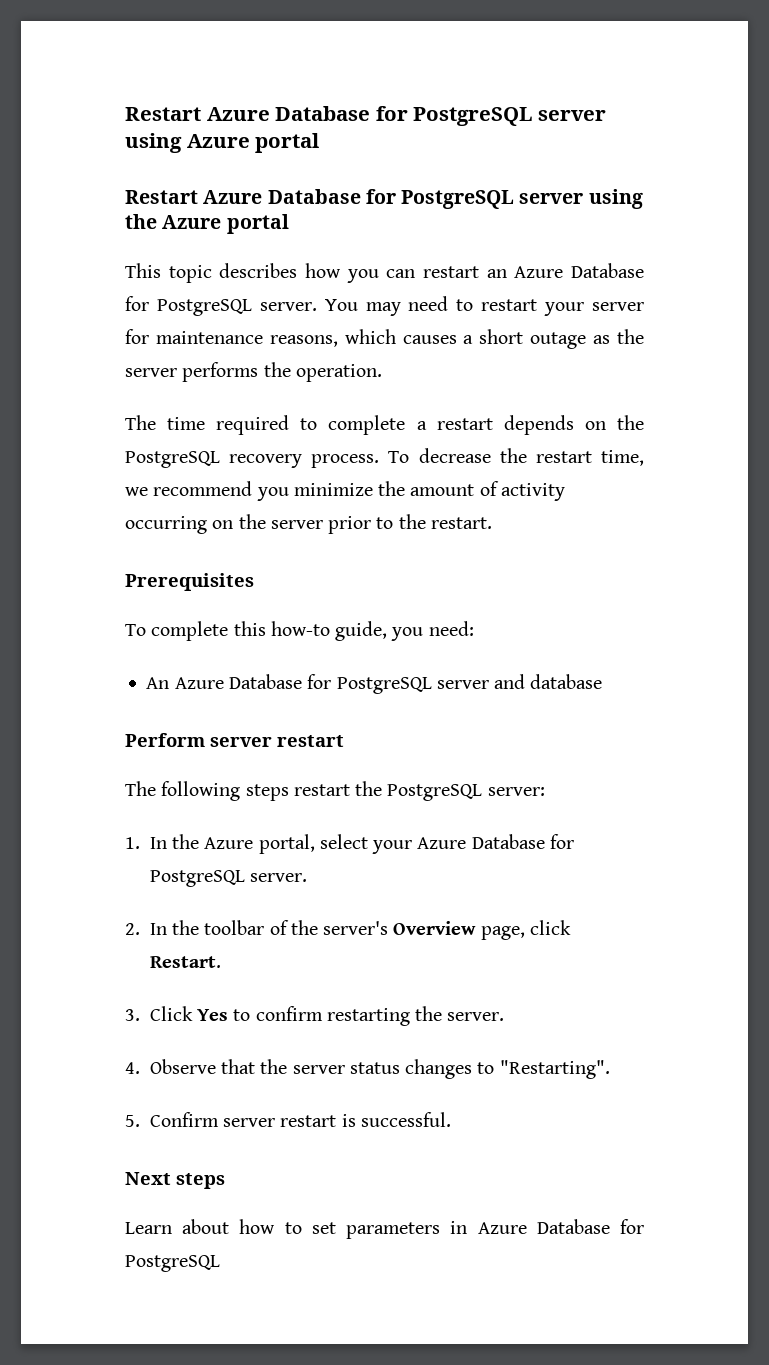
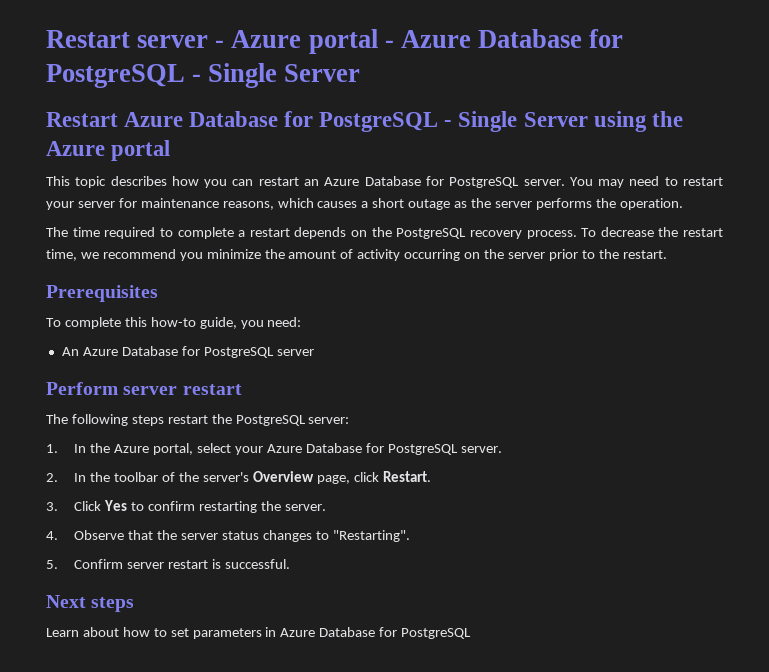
- Restart Azure Database for PostgreSQL server using Azure portal
- Restart Azure Database for PostgreSQL server using the Azure portal
+ Restart server - Azure portal - Azure Database for PostgreSQL - Single Server
+ Restart Azure Database for PostgreSQL - Single Server using the Azure portal
- An Azure Database for PostgreSQL server and database
+ An Azure Database for PostgreSQL server

